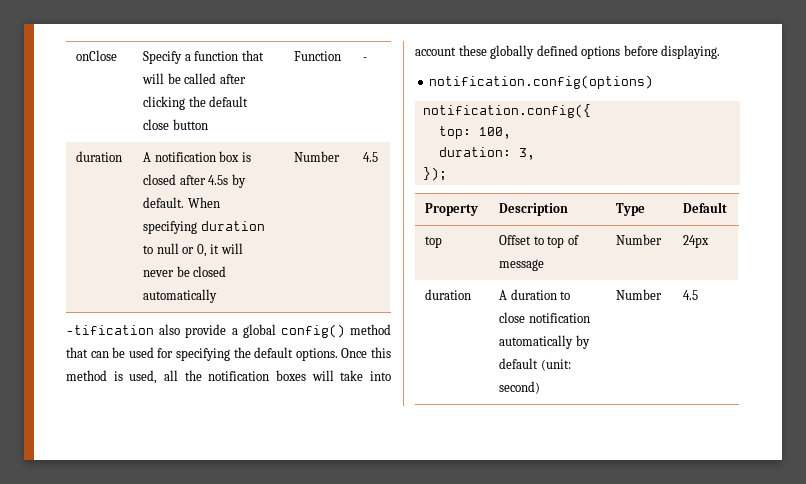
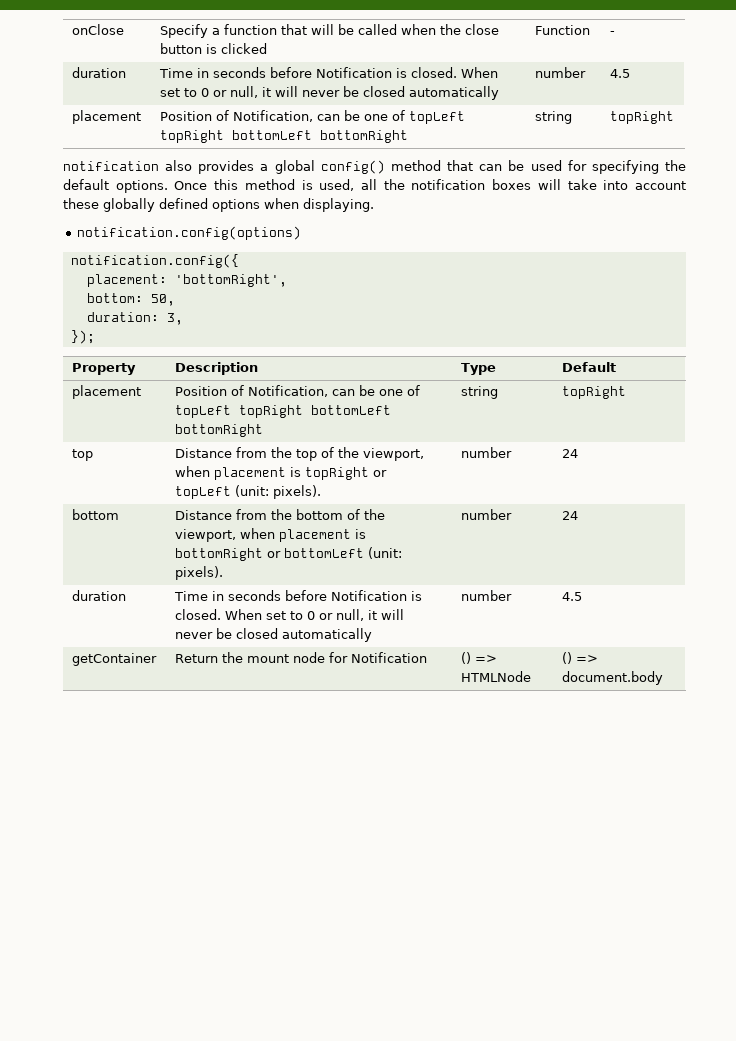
- onClose | Specify a function that will be called after clicking the default close button | Function | -
- duration | A notification box is closed after 4.5s by default. When specifying duration to null or 0, it will never be closed automatically | Number | 4.5
- -tification also provide a global config() method that can be used for specifying the default options.
+ onClose | Specify a function that will be called when the close button is clicked | Function | -
+ duration | Time in seconds before Notification is closed. When set to 0 or null, it will never be closed automatically | number | 4.5
+ placement | Position of Notification, can be one of topLeft topRight bottomLeft bottomRight | string | topRight
+ notification also provides a global config() method that can be used for specifying the default options.
- Once this method is used, all the notification boxes will take into account these globally defined options before displaying.
+ Once this method is used, all the notification boxes will take into account these globally defined options when displaying.
- top: 100,
+ placement: 'bottomRight',
+ bottom: 50,
  Property | Description | Type | Default
- top | Offset to top of message | Number | 24px
- duration | A duration to close notification automatically by default (unit: second) | Number | 4.5
+ placement | Position of Notification, can be one of topLeft topRight bottomLeft bottomRight | string | topRight
+ top | Distance from the top of the viewport, when placement is topRight or topLeft (unit: pixels). | number | 24
+ bottom | Distance from the bottom of the viewport, when placement is bottomRight or bottomLeft (unit: pixels). | number | 24
+ duration | Time in seconds before Notification is closed. When set to 0 or null, it will never be closed automatically | number | 4.5
+ getContainer | Return the mount node for Notification | () => HTMLNode | () => document.body

